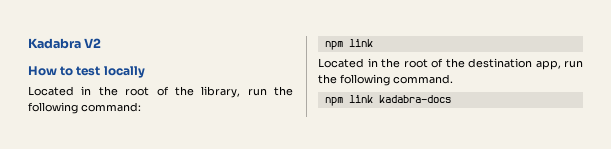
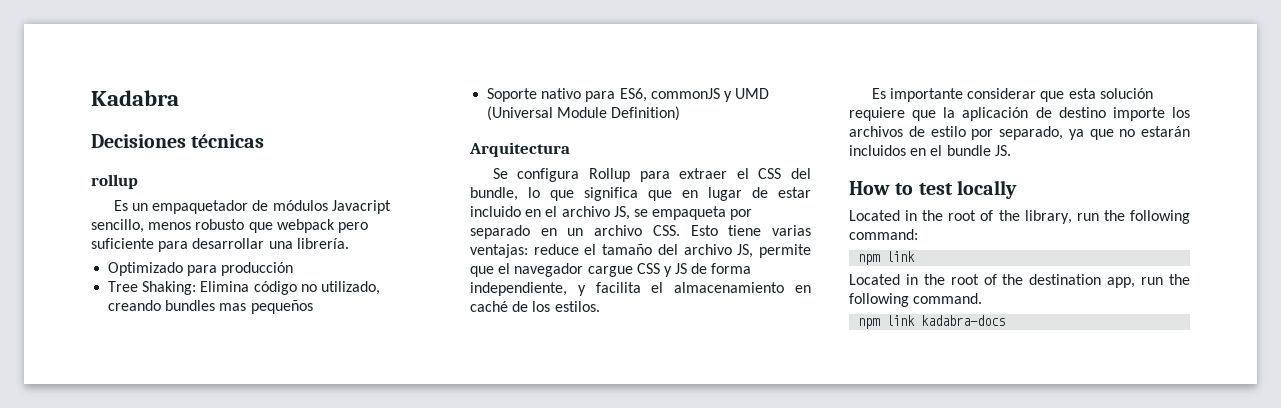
- Kadabra V2
+ Kadabra
+ Decisiones técnicas
+ rollup
+ Es un empaquetador de módulos Javacript sencillo, menos robusto que webpack pero suficiente para desarrollar una librería.
+ Optimizado para producción
+ Tree Shaking: Elimina código no utilizado, creando bundles mas pequeños
+ Soporte nativo para ES6, commonJS y UMD (Universal Module Definition)
+ Arquitectura
+ Se configura Rollup para extraer el CSS del bundle, lo que significa que en lugar de estar incluido en el archivo JS, se empaqueta por separado en un archivo CSS. Esto tiene varias ventajas: reduce el tamaño del archivo JS, permite que el navegador cargue CSS y JS de forma independiente, y facilita el almacenamiento en caché de los estilos.
+ Es importante considerar que esta solución requiere que la aplicación de destino importe los archivos de estilo por separado, ya que no estarán incluidos en el bundle JS.

